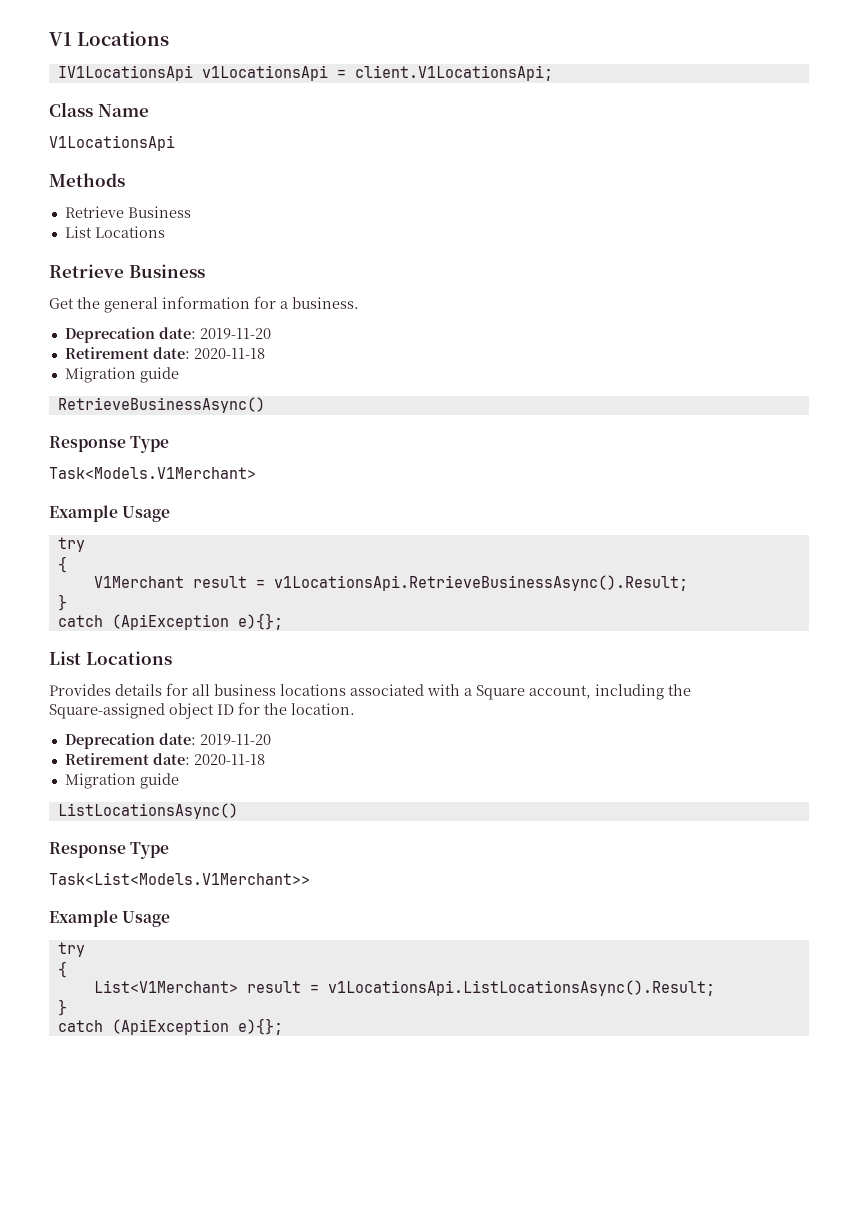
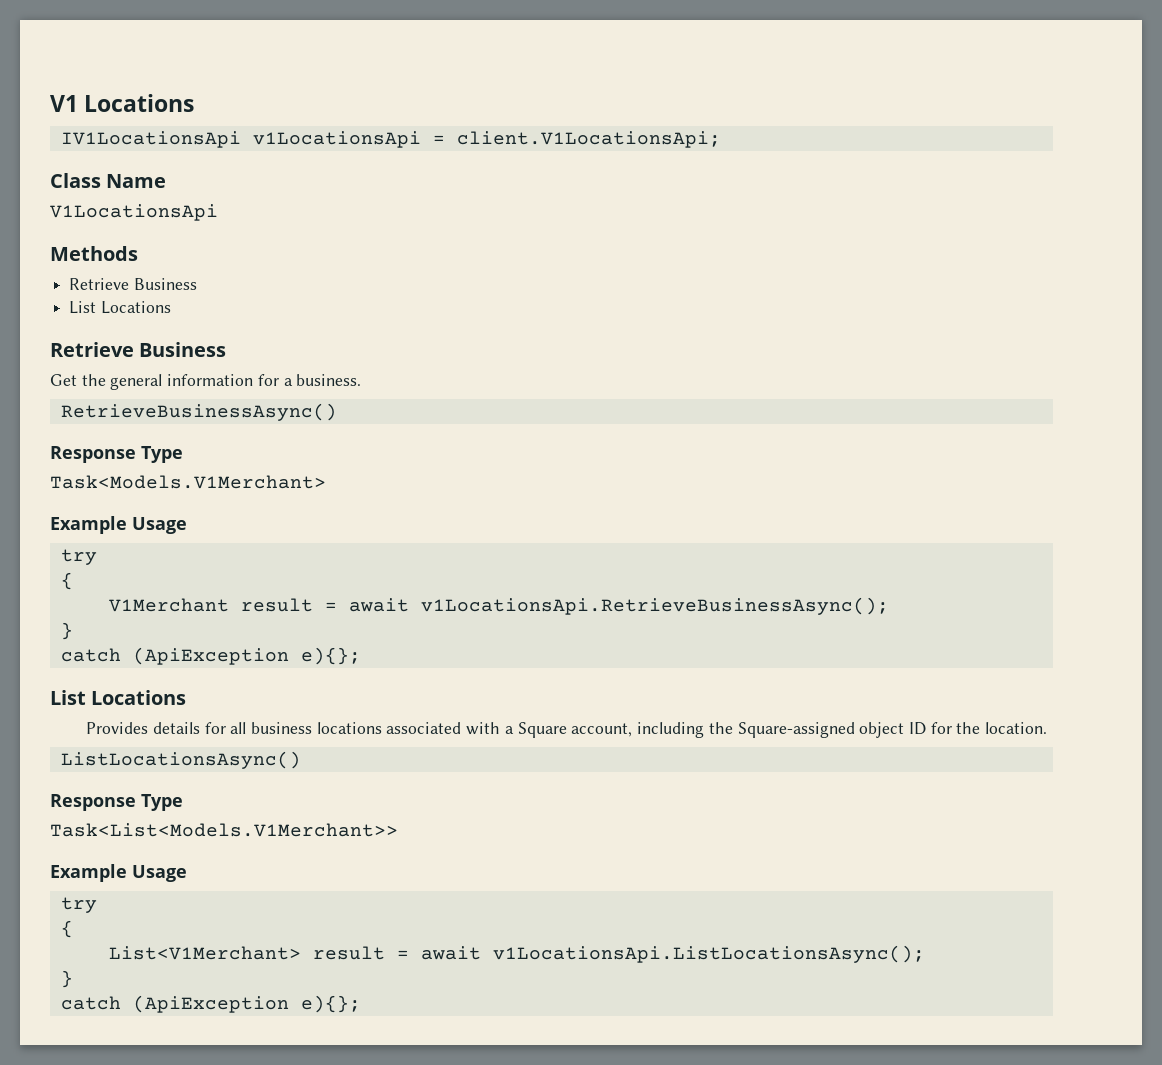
  Get the general information for a business.
- Deprecation date: 2019-11-20
- Retirement date: 2020-11-18
- Migration guide
- V1Merchant result = v1LocationsApi.RetrieveBusinessAsync().Result;
+ V1Merchant result = await v1LocationsApi.RetrieveBusinessAsync();
  Provides details for all business locations associated with a Square account, including the Square-assigned object ID for the location.
- Deprecation date: 2019-11-20
- Retirement date: 2020-11-18
- Migration guide
- List<V1Merchant> result = v1LocationsApi.ListLocationsAsync().Result;
+ List<V1Merchant> result = await v1LocationsApi.ListLocationsAsync();

